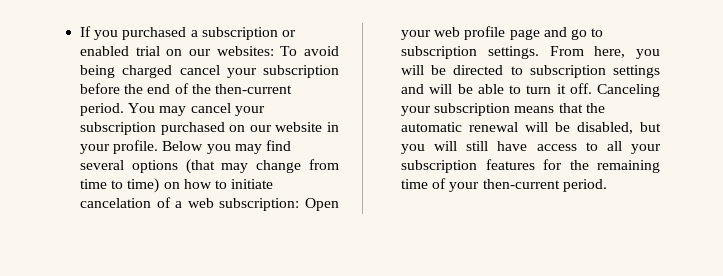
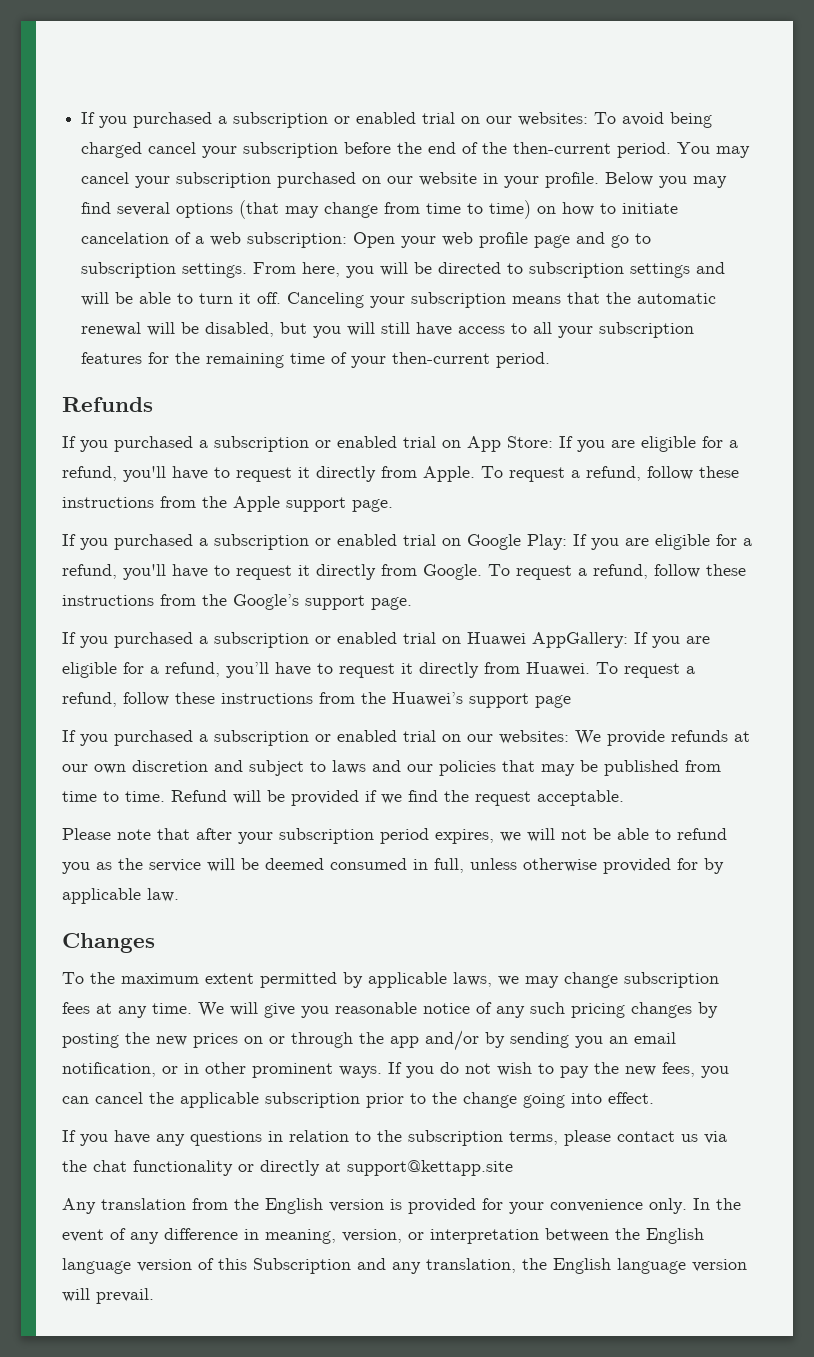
+ Refunds
+ If you purchased a subscription or enabled trial on App Store: If you are eligible for a refund, you'll have to request it directly from Apple. To request a refund, follow these instructions from the Apple support page.
+ If you purchased a subscription or enabled trial on Google Play: If you are eligible for a refund, you'll have to request it directly from Google. To request a refund, follow these instructions from the Google’s support page.
+ If you purchased a subscription or enabled trial on Huawei AppGallery: If you are eligible for a refund, you’ll have to request it directly from Huawei. To request a refund, follow these instructions from the Huawei’s support page
+ If you purchased a subscription or enabled trial on our websites: We provide refunds at our own discretion and subject to laws and our policies that may be published from time to time. Refund will be provided if we find the request acceptable.
+ Please note that after your subscription period expires, we will not be able to refund you as the service will be deemed consumed in full, unless otherwise provided for by applicable law.
+ Changes
+ To the maximum extent permitted by applicable laws, we may change subscription fees at any time. We will give you reasonable notice of any such pricing changes by posting the new prices on or through the app and/or by sending you an email notification, or in other prominent ways. If you do not wish to pay the new fees, you can cancel the applicable subscription prior to the change going into effect.
+ If you have any questions in relation to the subscription terms, please contact us via the chat functionality or directly at support@kettapp.site
+ Any translation from the English version is provided for your convenience only. In the event of any difference in meaning, version, or interpretation between the English language version of this Subscription and any translation, the English language version will prevail.

